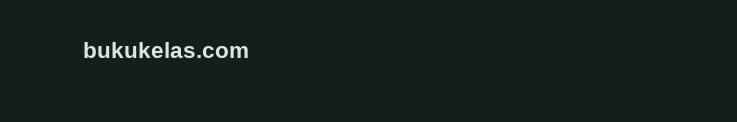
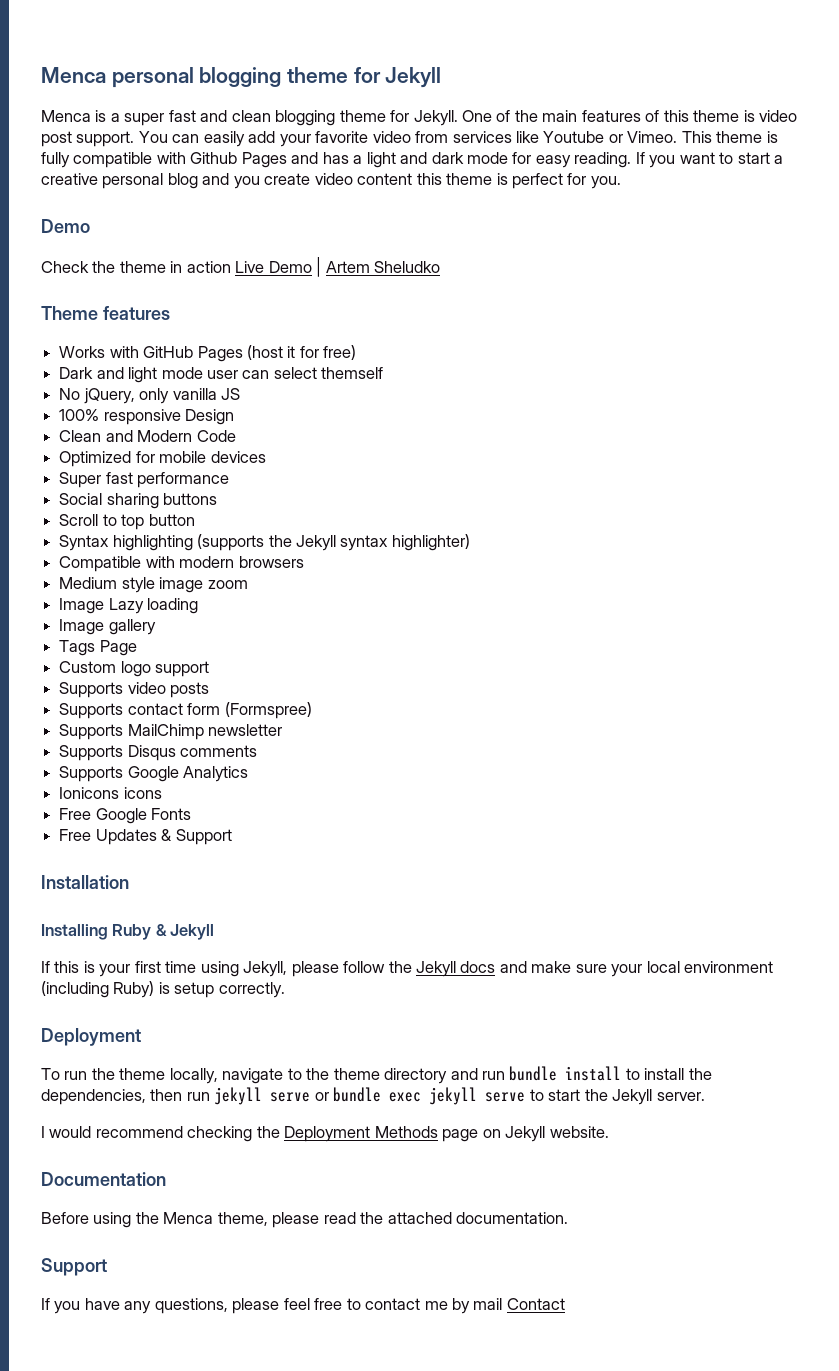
- bukukelas.com
+ Menca personal blogging theme for Jekyll
+ Menca is a super fast and clean blogging theme for Jekyll. One of the main features of this theme is video post support. You can easily add your favorite video from services like Youtube or Vimeo. This theme is fully compatible with Github Pages and has a light and dark mode for easy reading. If you want to start a creative personal blog and you create video content this theme is perfect for you.
+ Demo
+ Check the theme in action Live Demo | Artem Sheludko
+ Theme features
+ Works with GitHub Pages (host it for free)
+ Dark and light mode user can select themself
+ No jQuery, only vanilla JS
+ 100% responsive Design
+ Clean and Modern Code
+ Optimized for mobile devices
+ Super fast performance
+ Social sharing buttons
+ Scroll to top button
+ Syntax highlighting (supports the Jekyll syntax highlighter)
+ Compatible with modern browsers
+ Medium style image zoom
+ Image Lazy loading
+ Image gallery
+ Tags Page
+ Custom logo support
+ Supports video posts
+ Supports contact form (Formspree)
+ Supports MailChimp newsletter
+ Supports Disqus comments
+ Supports Google Analytics
+ Ionicons icons
+ Free Google Fonts
+ Free Updates & Support
+ Installation
+ Installing Ruby & Jekyll
+ If this is your first time using Jekyll, please follow the Jekyll docs and make sure your local environment (including Ruby) is setup correctly.
+ Deployment
+ To run the theme locally, navigate to the theme directory and run bundle install to install the dependencies, then run jekyll serve or bundle exec jekyll serve to start the Jekyll server.
+ I would recommend checking the Deployment Methods page on Jekyll website.
+ Documentation
+ Before using the Menca theme, please read the attached documentation.
+ Support
+ If you have any questions, please feel free to contact me by mail Contact

